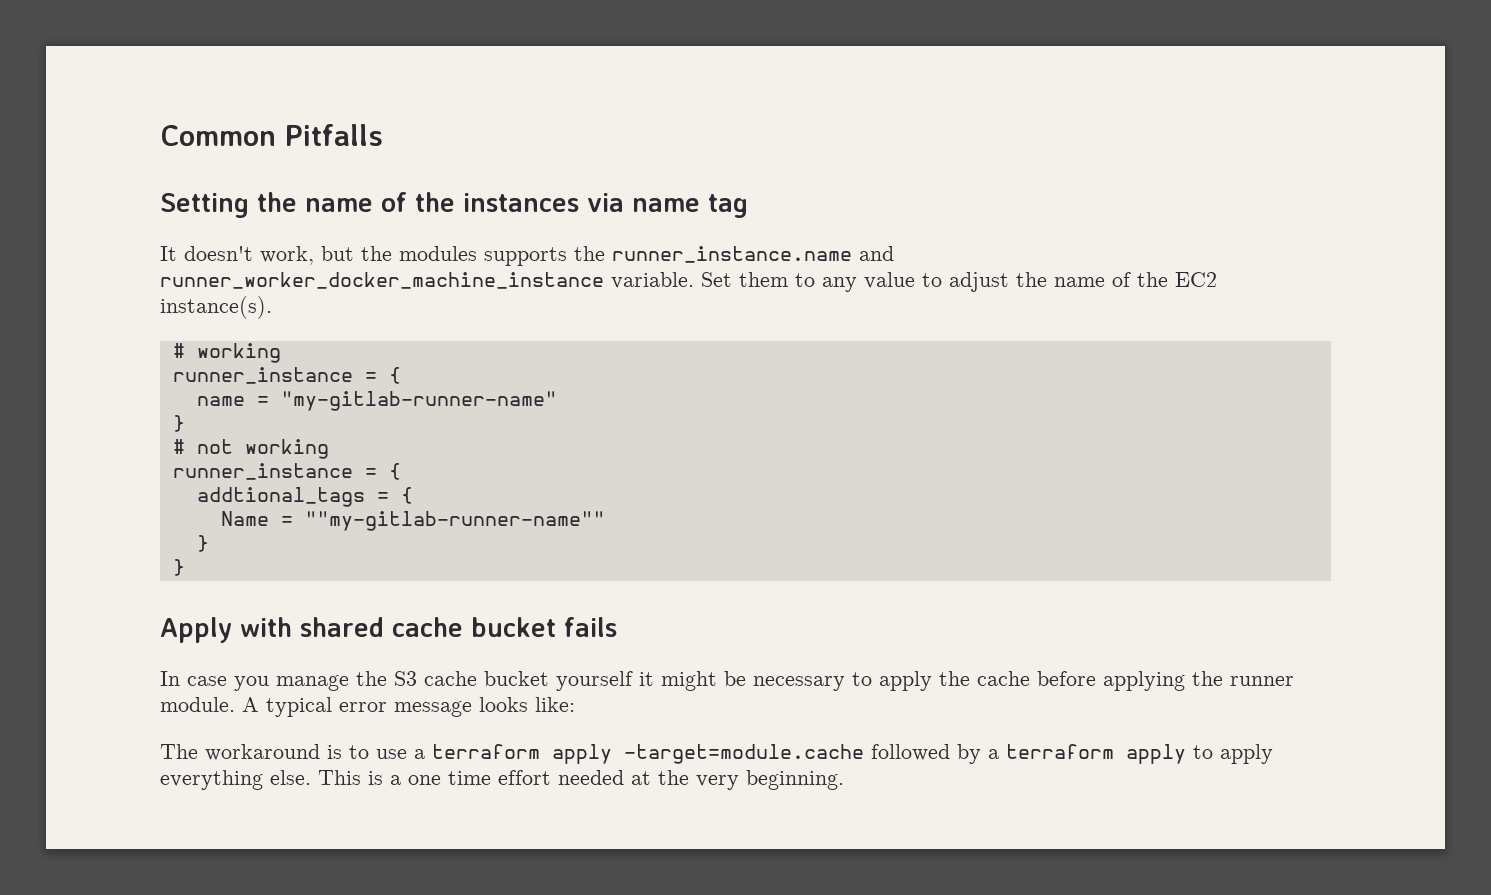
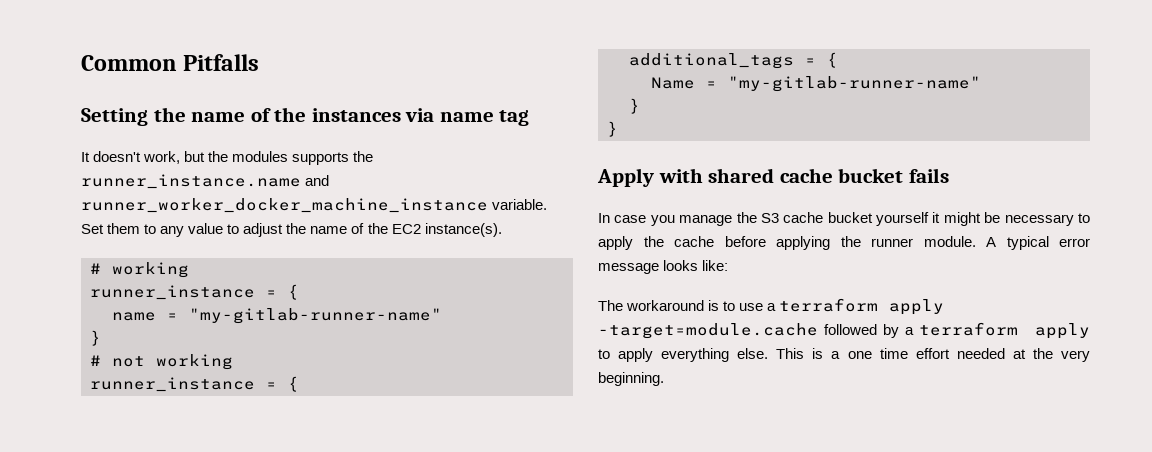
- addtional_tags = {
+ additional_tags = {
- Name = ""my-gitlab-runner-name""
+ Name = "my-gitlab-runner-name"

